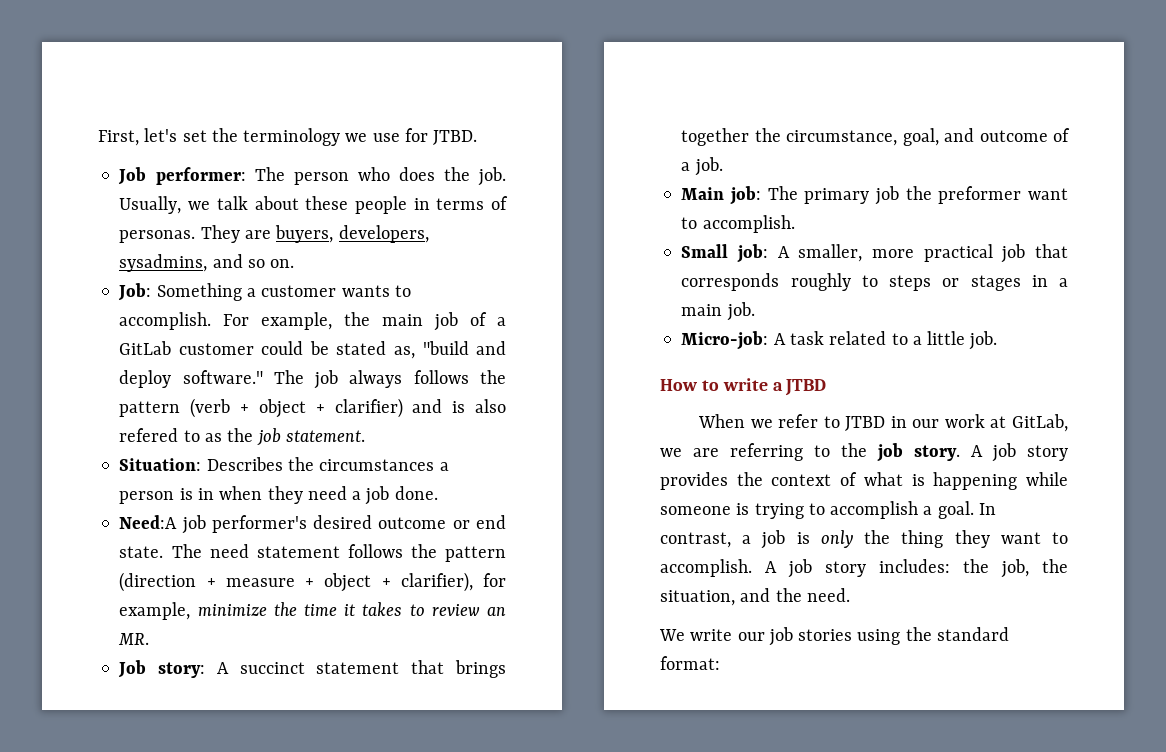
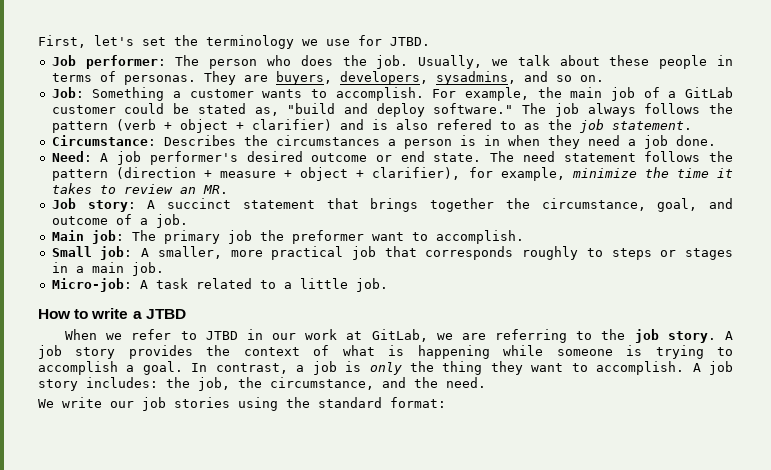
- Situation: Describes the circumstances a person is in when they need a job done.
+ Circumstance: Describes the circumstances a person is in when they need a job done.
- Need:A job performer's desired outcome or end state.
+ Need: A job performer's desired outcome or end state.
- A job story includes: the job, the situation, and the need.
+ A job story includes: the job, the circumstance, and the need.

